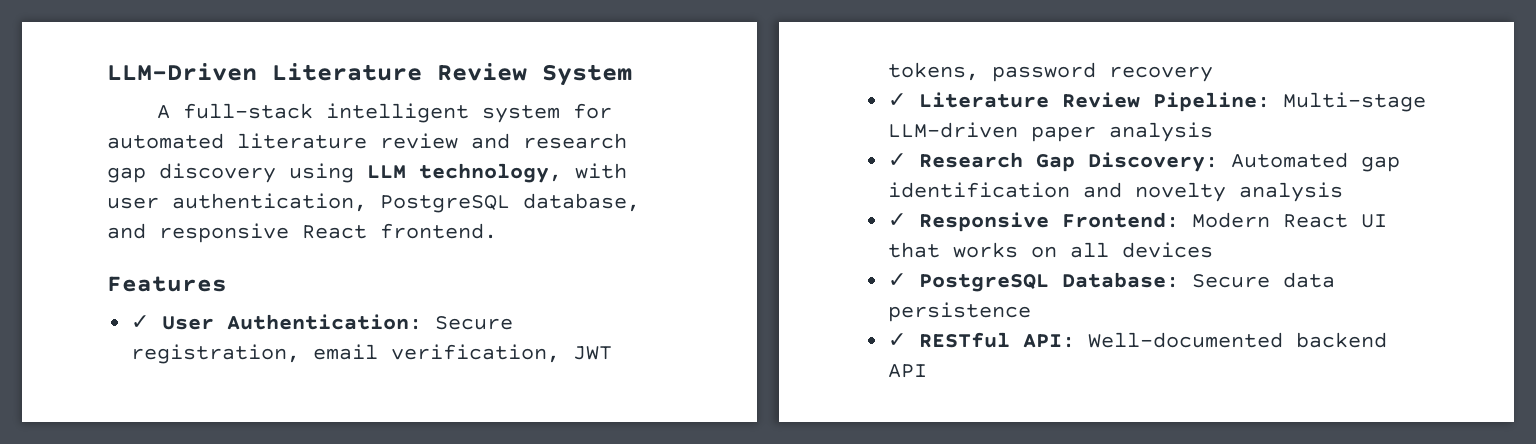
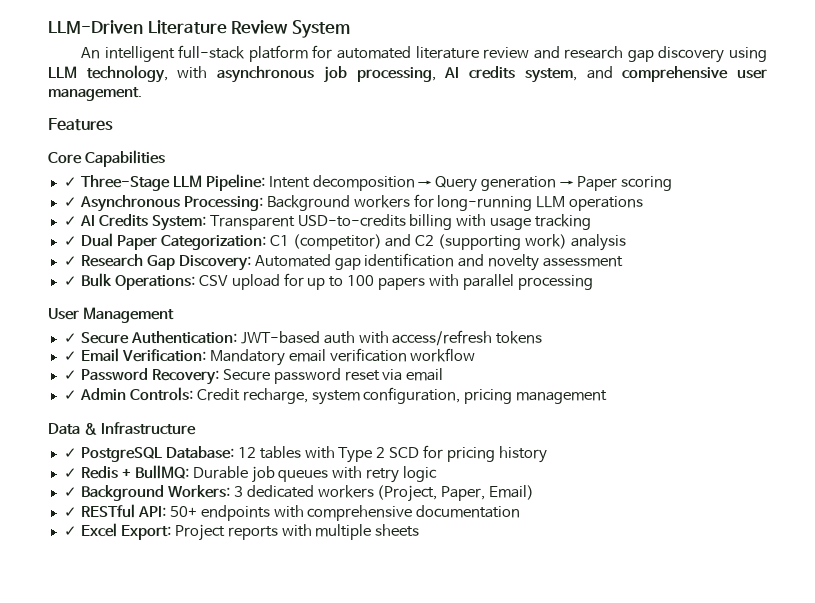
- A full-stack intelligent system for automated literature review and research gap discovery using LLM technology, with user authentication, PostgreSQL database, and responsive React frontend.
+ An intelligent full-stack platform for automated literature review and research gap discovery using LLM technology, with asynchronous job processing, AI credits system, and comprehensive user management.
  Features
- ✓ User Authentication: Secure registration, email verification, JWT tokens, password recovery
- ✓ Literature Review Pipeline: Multi-stage LLM-driven paper analysis
+ Core Capabilities
+ ✓ Three-Stage LLM Pipeline: Intent decomposition → Query generation → Paper scoring
+ ✓ Asynchronous Processing: Background workers for long-running LLM operations
+ ✓ AI Credits System: Transparent USD-to-credits billing with usage tracking
+ ✓ Dual Paper Categorization: C1 (competitor) and C2 (supporting work) analysis
- ✓ Research Gap Discovery: Automated gap identification and novelty analysis
- ✓ Responsive Frontend: Modern React UI that works on all devices
- ✓ PostgreSQL Database: Secure data persistence
- ✓ RESTful API: Well-documented backend API
+ ✓ Research Gap Discovery: Automated gap identification and novelty assessment
+ ✓ Bulk Operations: CSV upload for up to 100 papers with parallel processing
+ User Management
+ ✓ Secure Authentication: JWT-based auth with access/refresh tokens
+ ✓ Email Verification: Mandatory email verification workflow
+ ✓ Password Recovery: Secure password reset via email
+ ✓ Admin Controls: Credit recharge, system configuration, pricing management
+ Data & Infrastructure
+ ✓ PostgreSQL Database: 12 tables with Type 2 SCD for pricing history
+ ✓ Redis + BullMQ: Durable job queues with retry logic
+ ✓ Background Workers: 3 dedicated workers (Project, Paper, Email)
+ ✓ RESTful API: 50+ endpoints with comprehensive documentation
+ ✓ Excel Export: Project reports with multiple sheets

